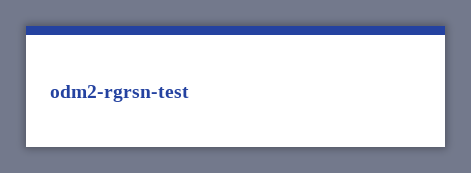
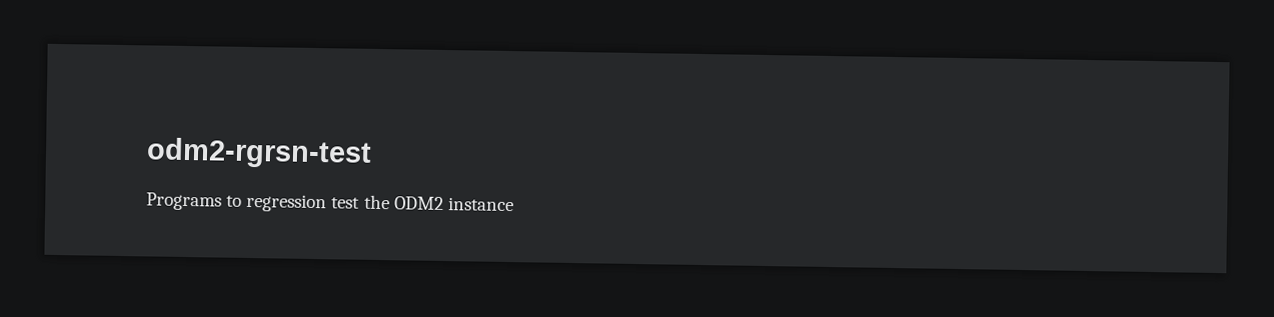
+ Programs to regression test the ODM2 instance

